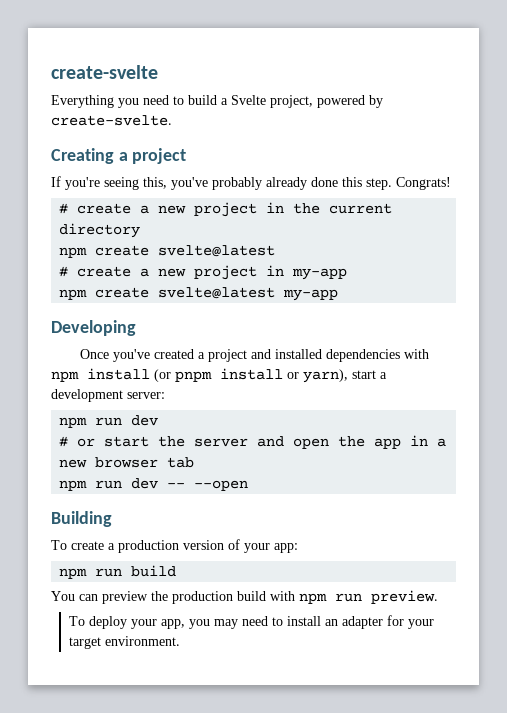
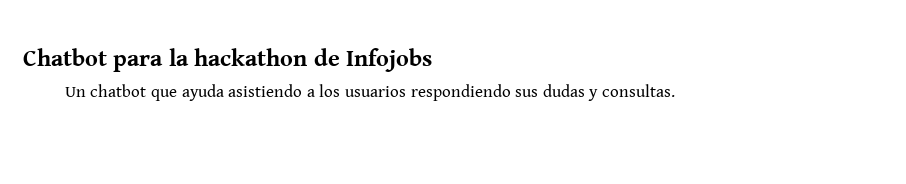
- create-svelte
- Everything you need to build a Svelte project, powered by create-svelte.
- Creating a project
- If you're seeing this, you've probably already done this step. Congrats!
- # create a new project in the current directory
- npm create svelte@latest
- # create a new project in my-app
- npm create svelte@latest my-app
- Developing
- Once you've created a project and installed dependencies with npm install (or pnpm install or yarn), start a development server:
- npm run dev
- # or start the server and open the app in a new browser tab
- npm run dev -- --open
- Building
- To create a production version of your app:
- npm run build
- You can preview the production build with npm run preview.
- To deploy your app, you may need to install an adapter for your target environment.
+ Chatbot para la hackathon de Infojobs
+ Un chatbot que ayuda asistiendo a los usuarios respondiendo sus dudas y consultas.

